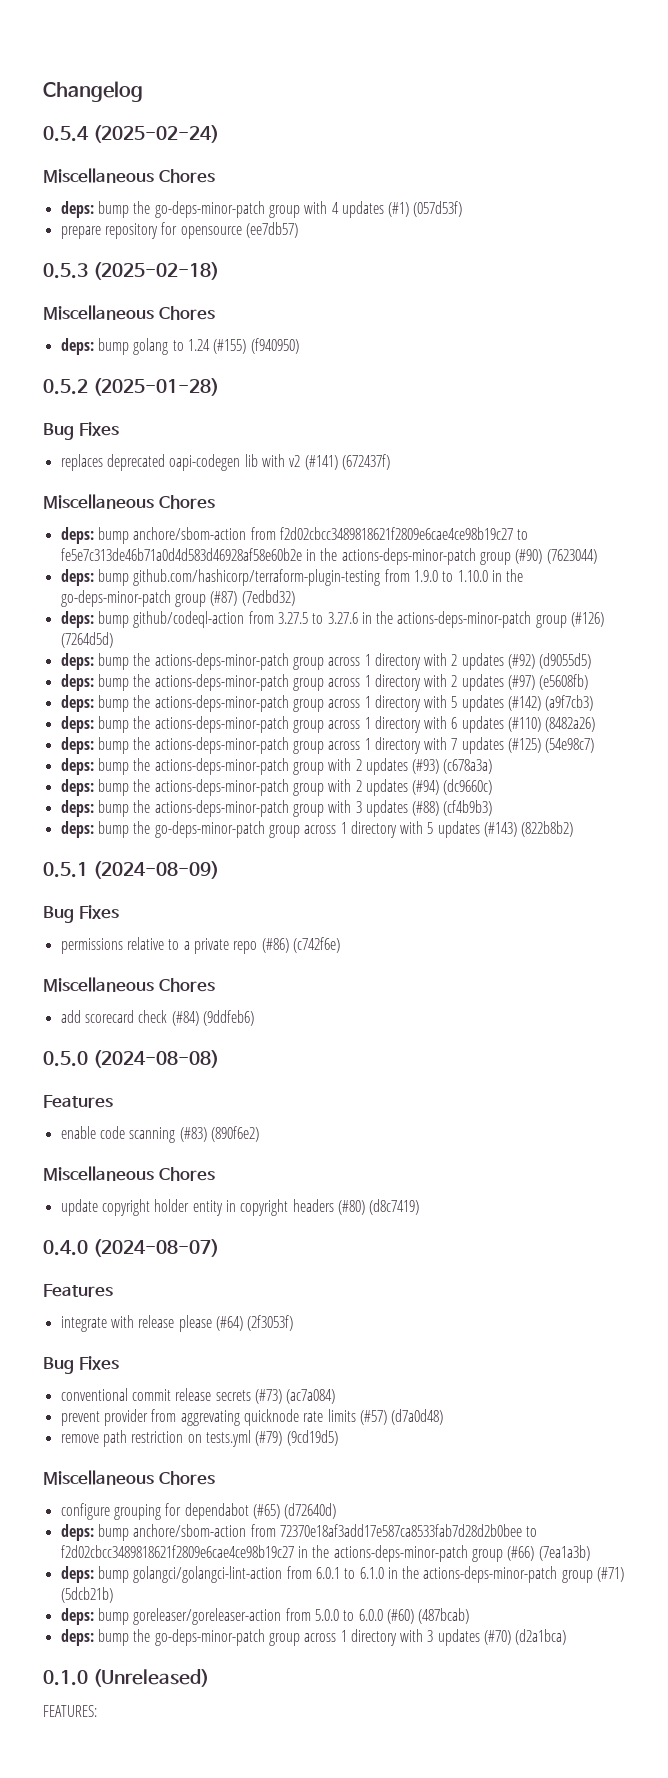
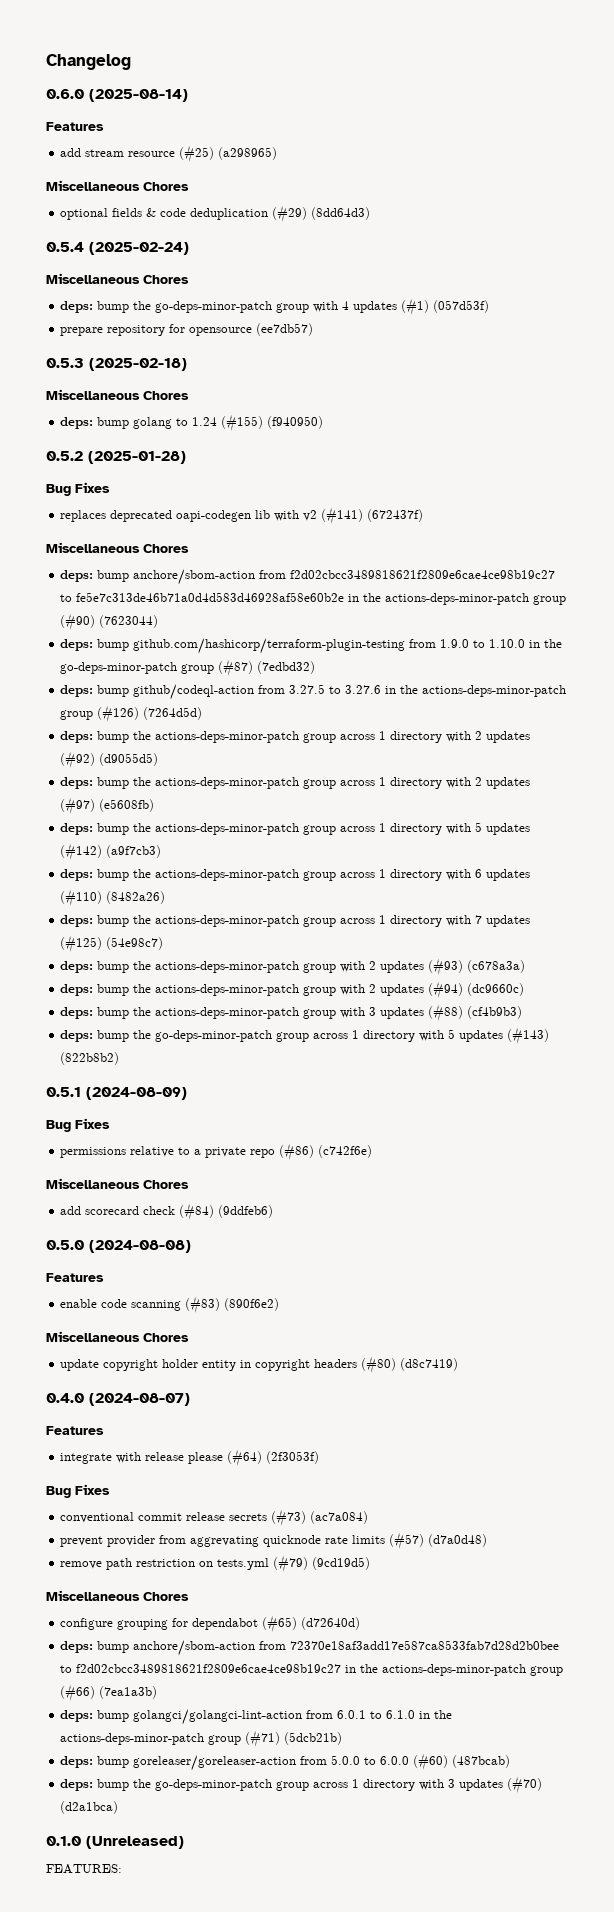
+ 0.6.0 (2025-08-14)
+ Features
+ add stream resource (#25) (a298965)
+ Miscellaneous Chores
+ optional fields & code deduplication (#29) (8dd64d3)

